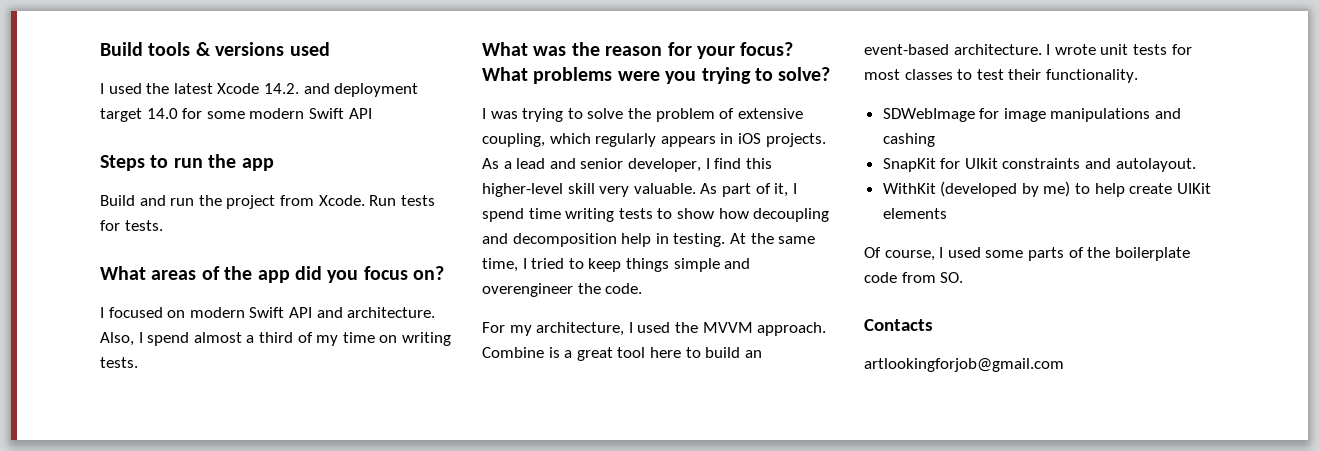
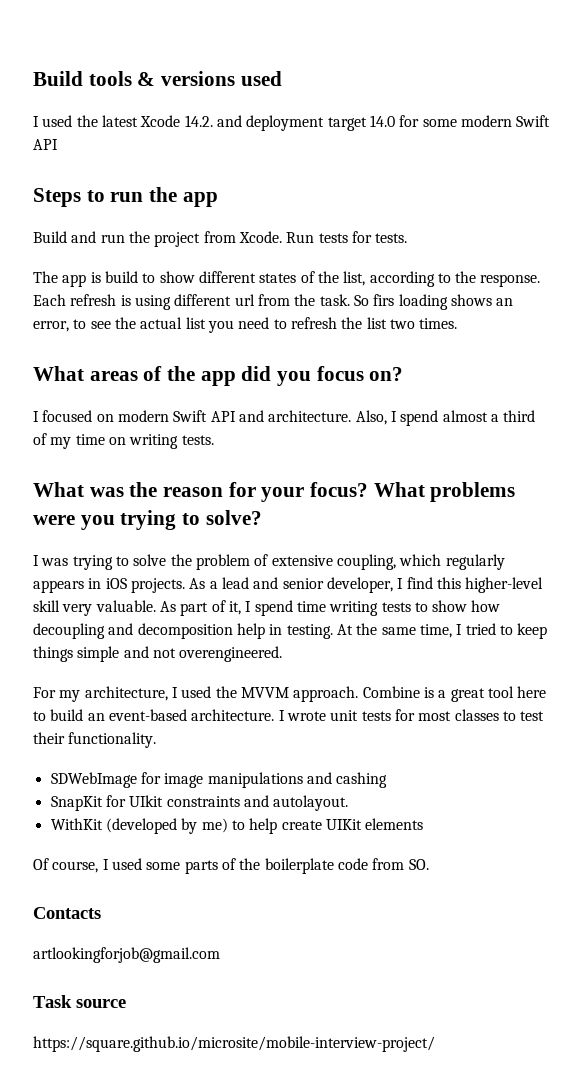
+ The app is build to show different states of the list, according to the response. Each refresh is using different url from the task. So firs loading shows an error, to see the actual list you need to refresh the list two times.
- At the same time, I tried to keep things simple and overengineer the code.
+ At the same time, I tried to keep things simple and not overengineered.
+ Task source
+ https://square.github.io/microsite/mobile-interview-project/

